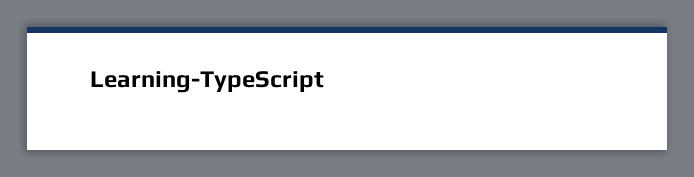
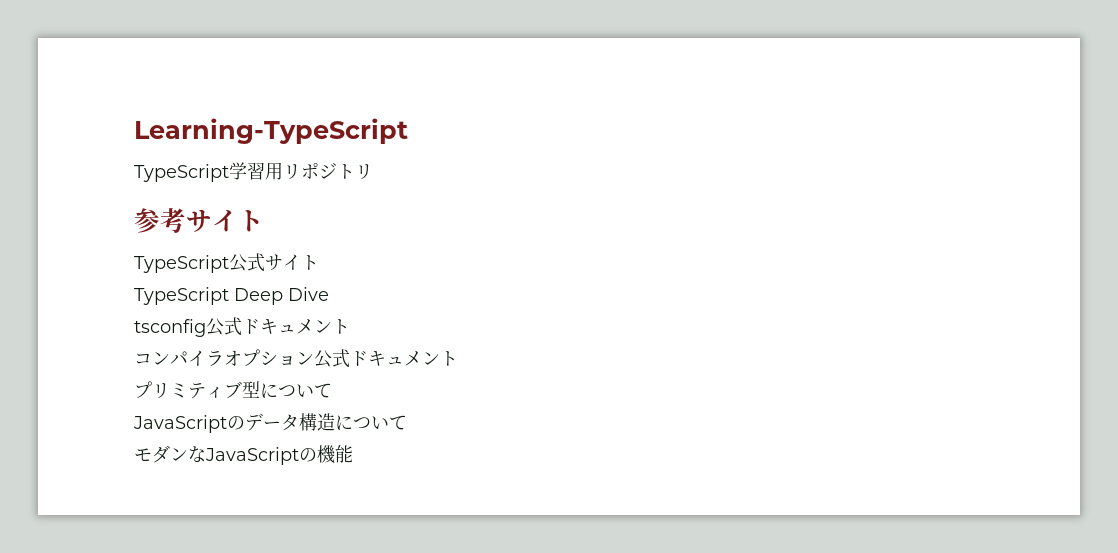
+ TypeScript学習用リポジトリ
+ 参考サイト
+ TypeScript公式サイト
+ TypeScript Deep Dive
+ tsconfig公式ドキュメント
+ コンパイラオプション公式ドキュメント
+ プリミティブ型について
+ JavaScriptのデータ構造について
+ モダンなJavaScriptの機能

